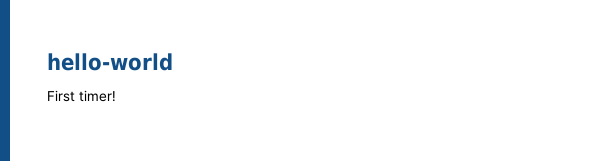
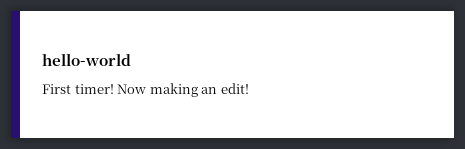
+ Now making an edit!

